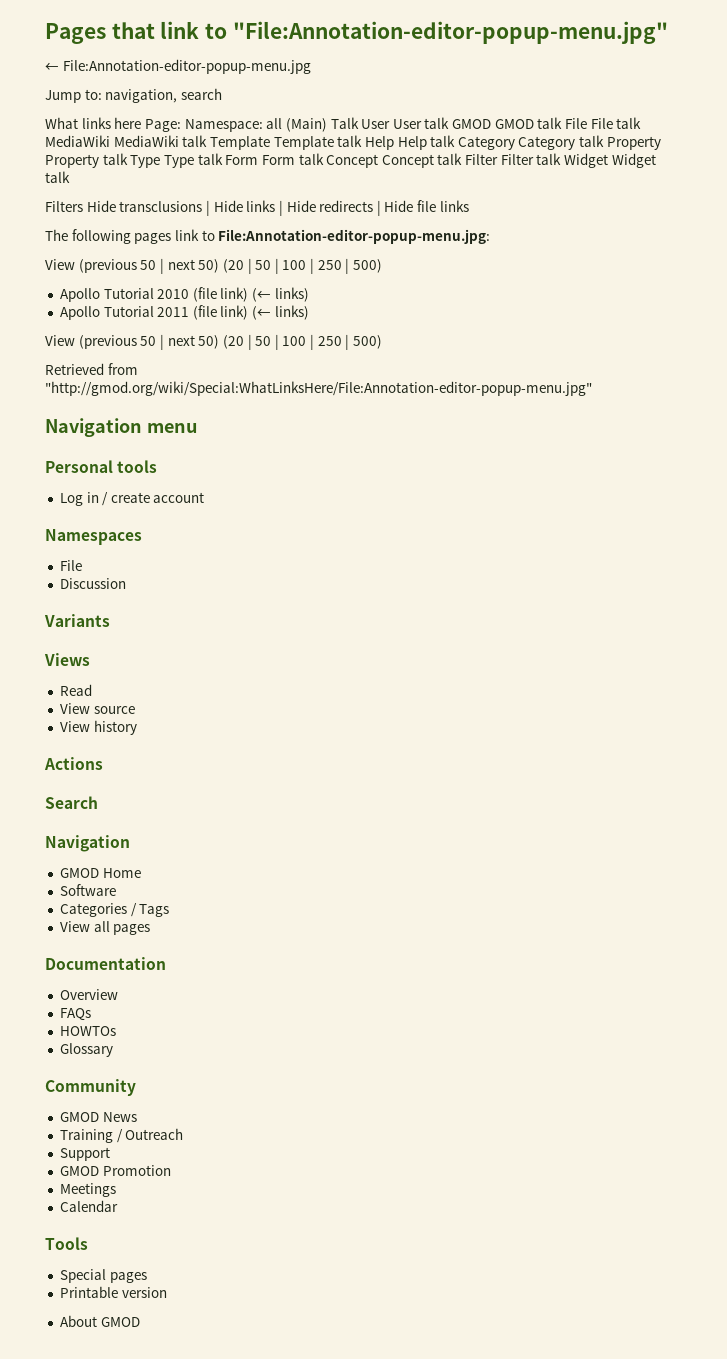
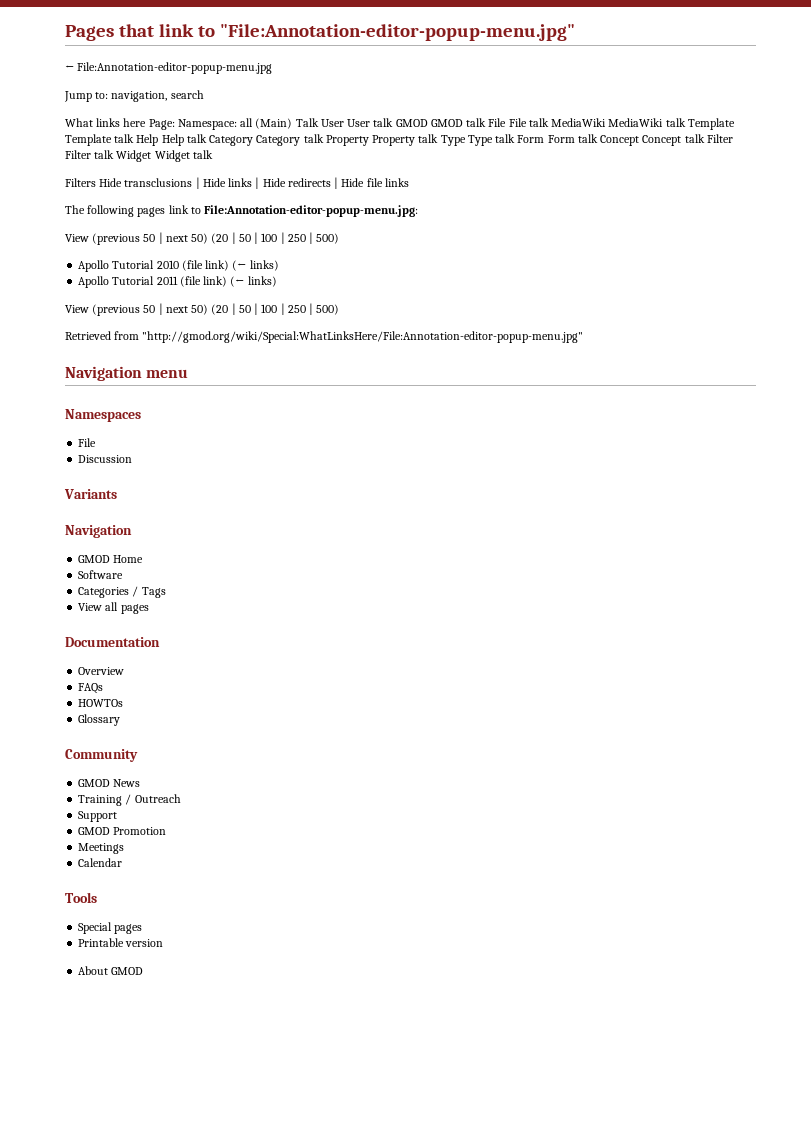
- Personal tools
- Log in / create account
  Namespaces
  File
  Discussion
  Variants
- Views
- Read
- View source
- View history
- Actions
- Search

